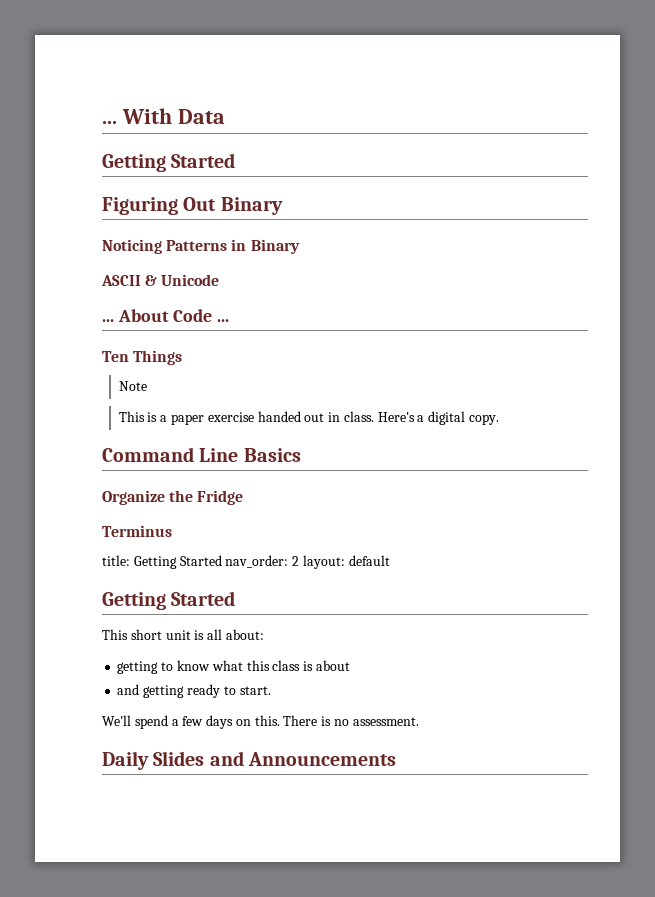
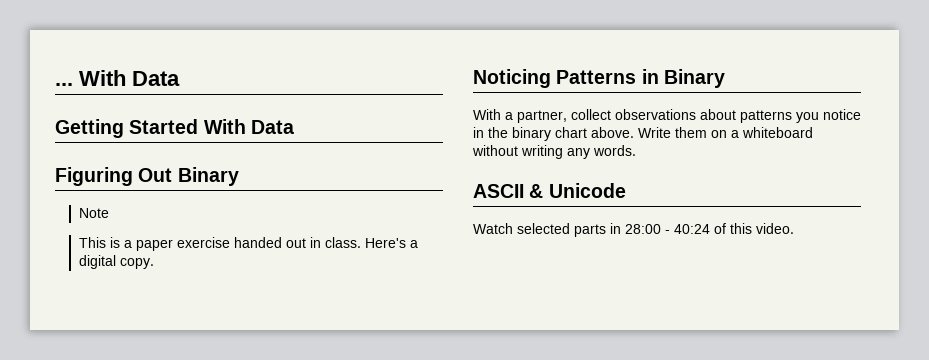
  ... With Data
- Getting Started
+ Getting Started With Data
- Noticing Patterns in Binary
- ASCII & Unicode
- ... About Code ...
- Ten Things
- Command Line Basics
- Organize the Fridge
- Terminus
- title: Getting Started nav_order: 2 layout: default
- Getting Started
- This short unit is all about:
- getting to know what this class is about
- and getting ready to start.
- We'll spend a few days on this. There is no assessment.
- Daily Slides and Announcements
+ Noticing Patterns in Binary
+ With a partner, collect observations about patterns you notice in the binary chart above. Write them on a whiteboard without writing any words.
+ ASCII & Unicode
+ Watch selected parts in 28:00 - 40:24 of this video.

